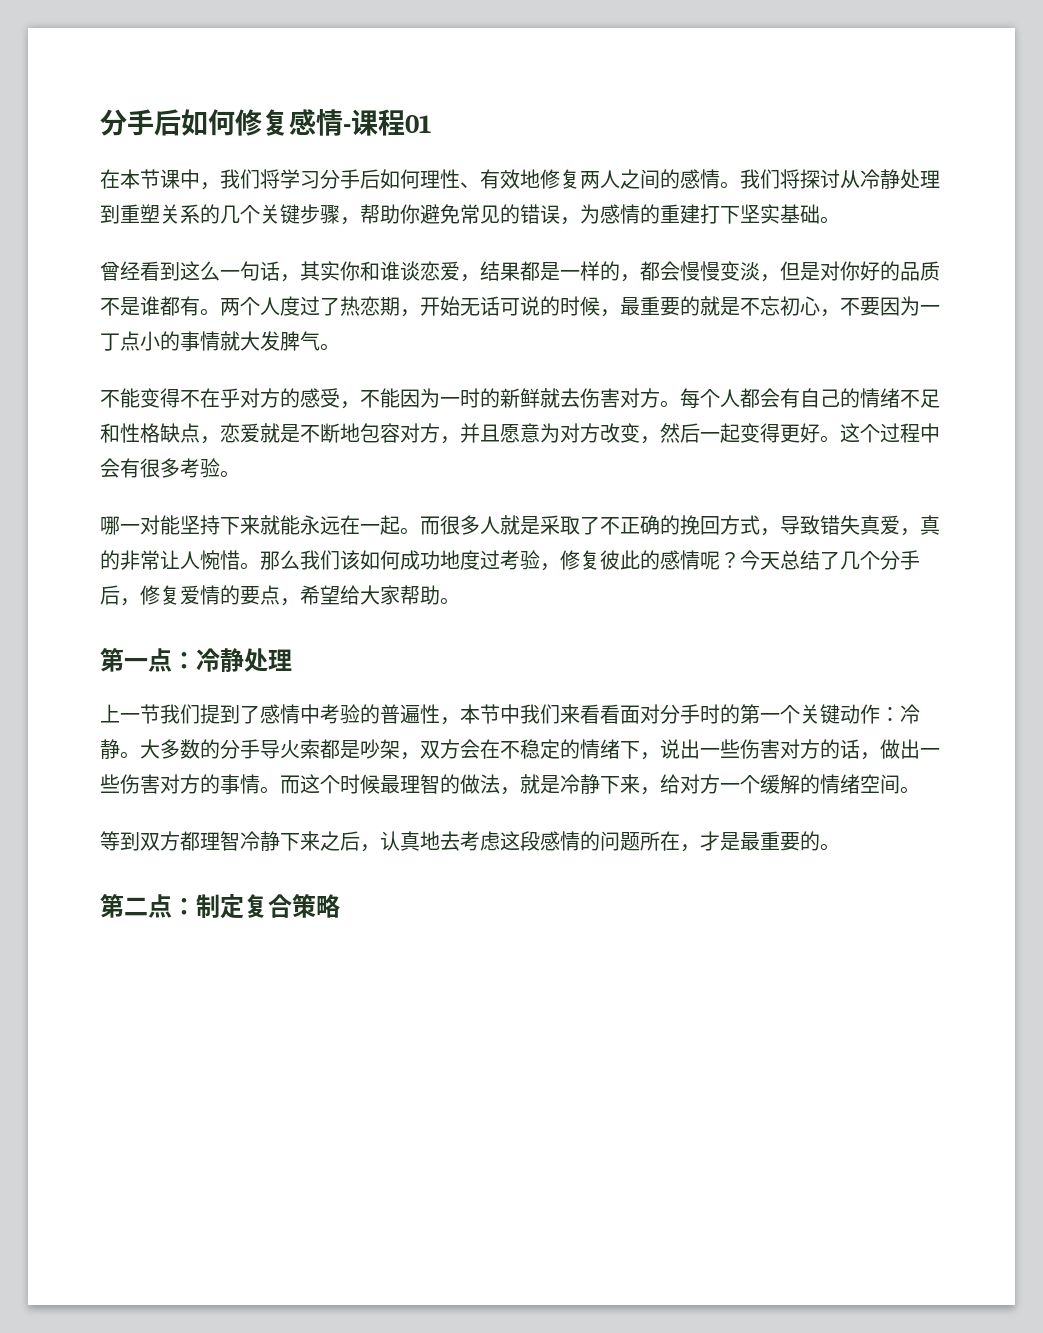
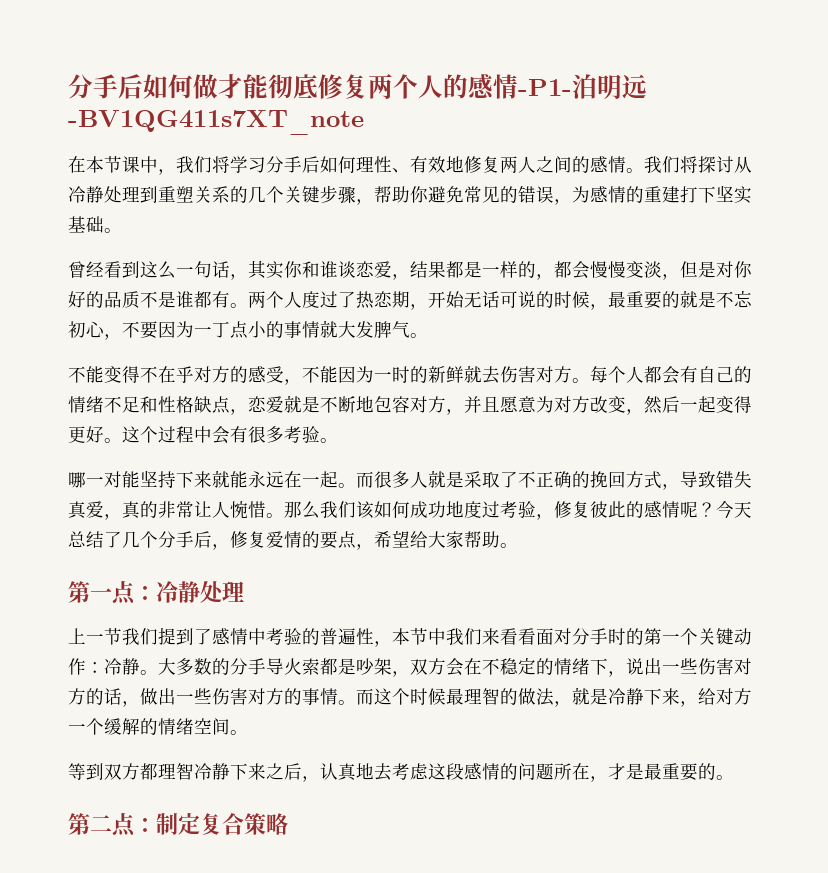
- 分手后如何修复感情-课程01
+ 分手后如何做才能彻底修复两个人的感情-P1-泊明远-BV1QG411s7XT_note

